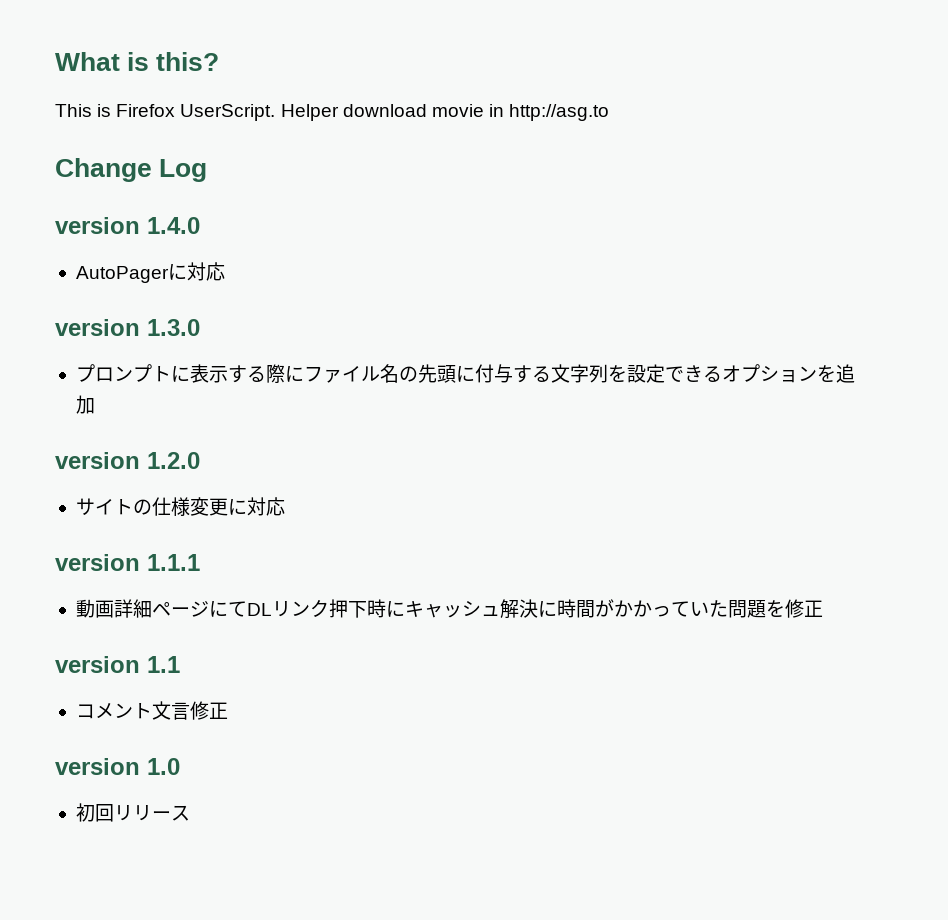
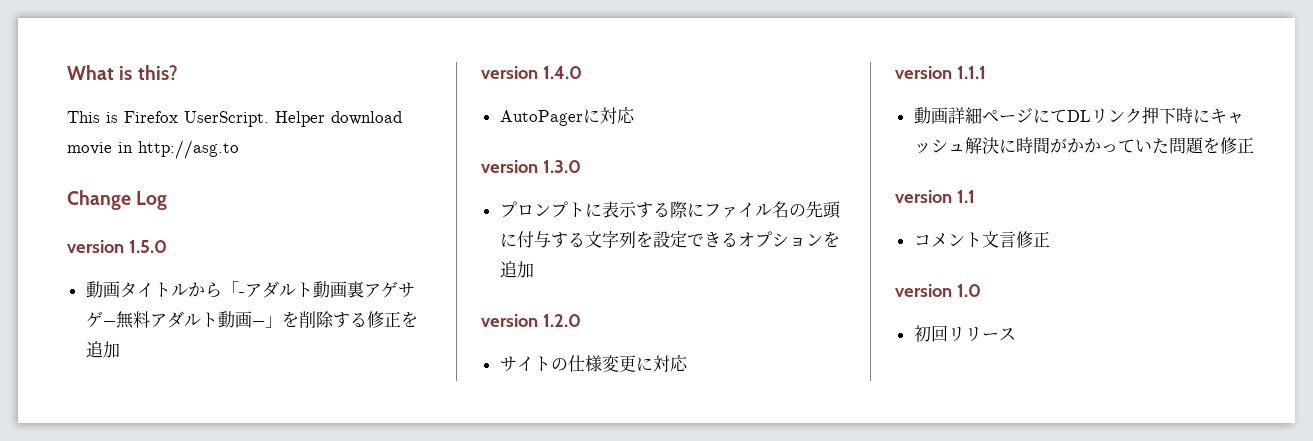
+ version 1.5.0
+ 動画タイトルから「-アダルト動画裏アゲサゲ−無料アダルト動画−」を削除する修正を追加

